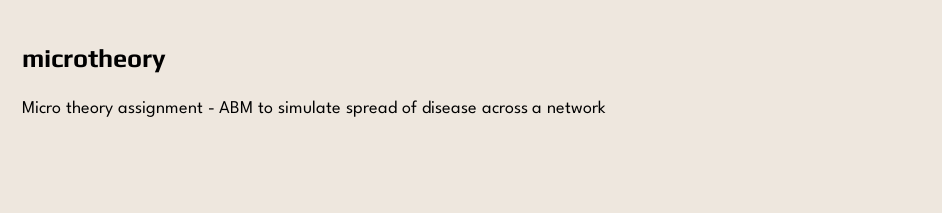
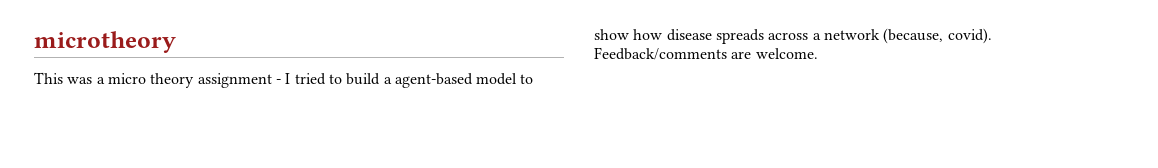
- Micro theory assignment - ABM to simulate spread of disease across a network
+ This was a micro theory assignment - I tried to build a agent-based model to show how disease spreads across a network (because, covid). Feedback/comments are welcome.

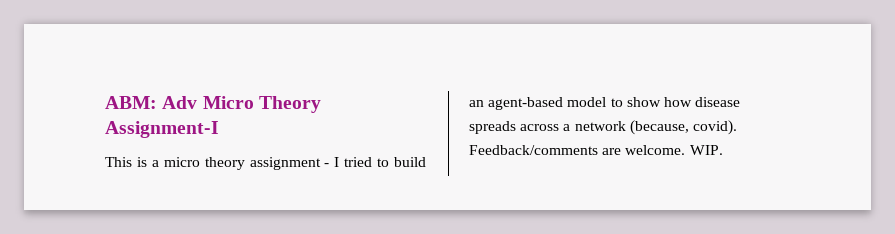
- microtheory
+ ABM: Adv Micro Theory Assignment-I
- This was a micro theory assignment - I tried to build a agent-based model to show how disease spreads across a network (because, covid).
+ This is a micro theory assignment - I tried to build an agent-based model to show how disease spreads across a network (because, covid).
+ WIP.

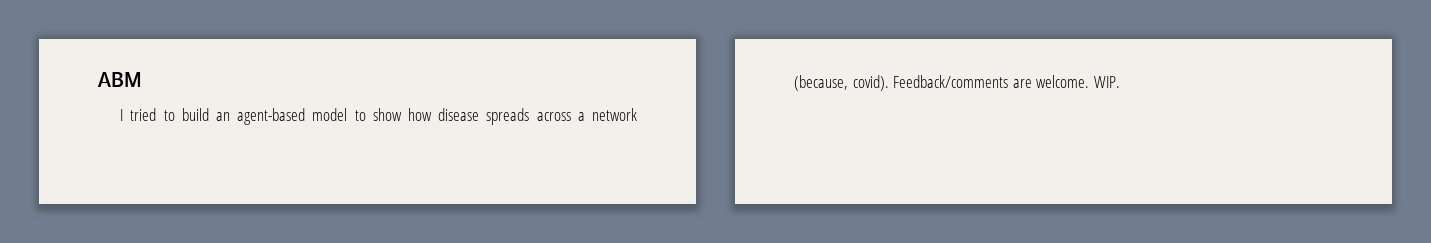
- ABM: Adv Micro Theory Assignment-I
- This is a micro theory assignment - I tried to build an agent-based model to show how disease spreads across a network (because, covid).
+ ABM
+ I tried to build an agent-based model to show how disease spreads across a network (because, covid).

